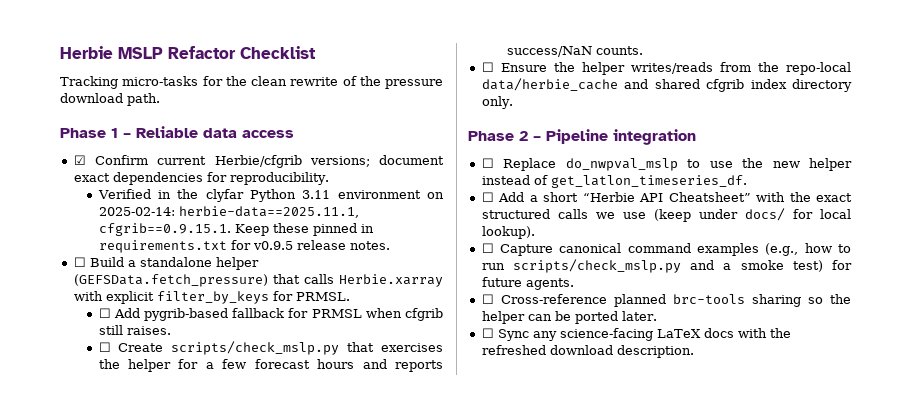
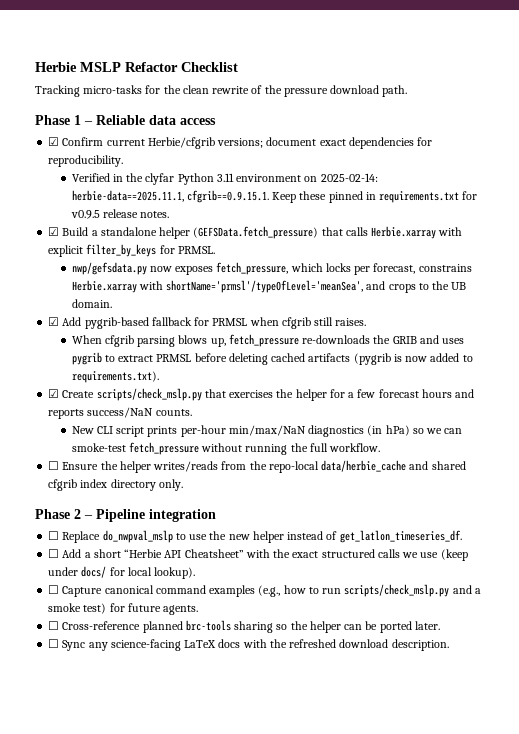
- ☐ Build a standalone helper (GEFSData.fetch_pressure) that calls Herbie.xarray with explicit filter_by_keys for PRMSL.
+ ☑ Build a standalone helper (GEFSData.fetch_pressure) that calls Herbie.xarray with explicit filter_by_keys for PRMSL.
- ☐ Add pygrib-based fallback for PRMSL when cfgrib still raises.
+ nwp/gefsdata.py now exposes fetch_pressure, which locks per forecast, constrains Herbie.xarray with shortName='prmsl'/typeOfLevel='meanSea', and crops to the UB domain.
+ ☑ Add pygrib-based fallback for PRMSL when cfgrib still raises.
- ☐ Create scripts/check_mslp.py that exercises the helper for a few forecast hours and reports success/NaN counts.
+ When cfgrib parsing blows up, fetch_pressure re-downloads the GRIB and uses pygrib to extract PRMSL before deleting cached artifacts (pygrib is now added to requirements.txt).
+ ☑ Create scripts/check_mslp.py that exercises the helper for a few forecast hours and reports success/NaN counts.
+ New CLI script prints per-hour min/max/NaN diagnostics (in hPa) so we can smoke-test fetch_pressure without running the full workflow.

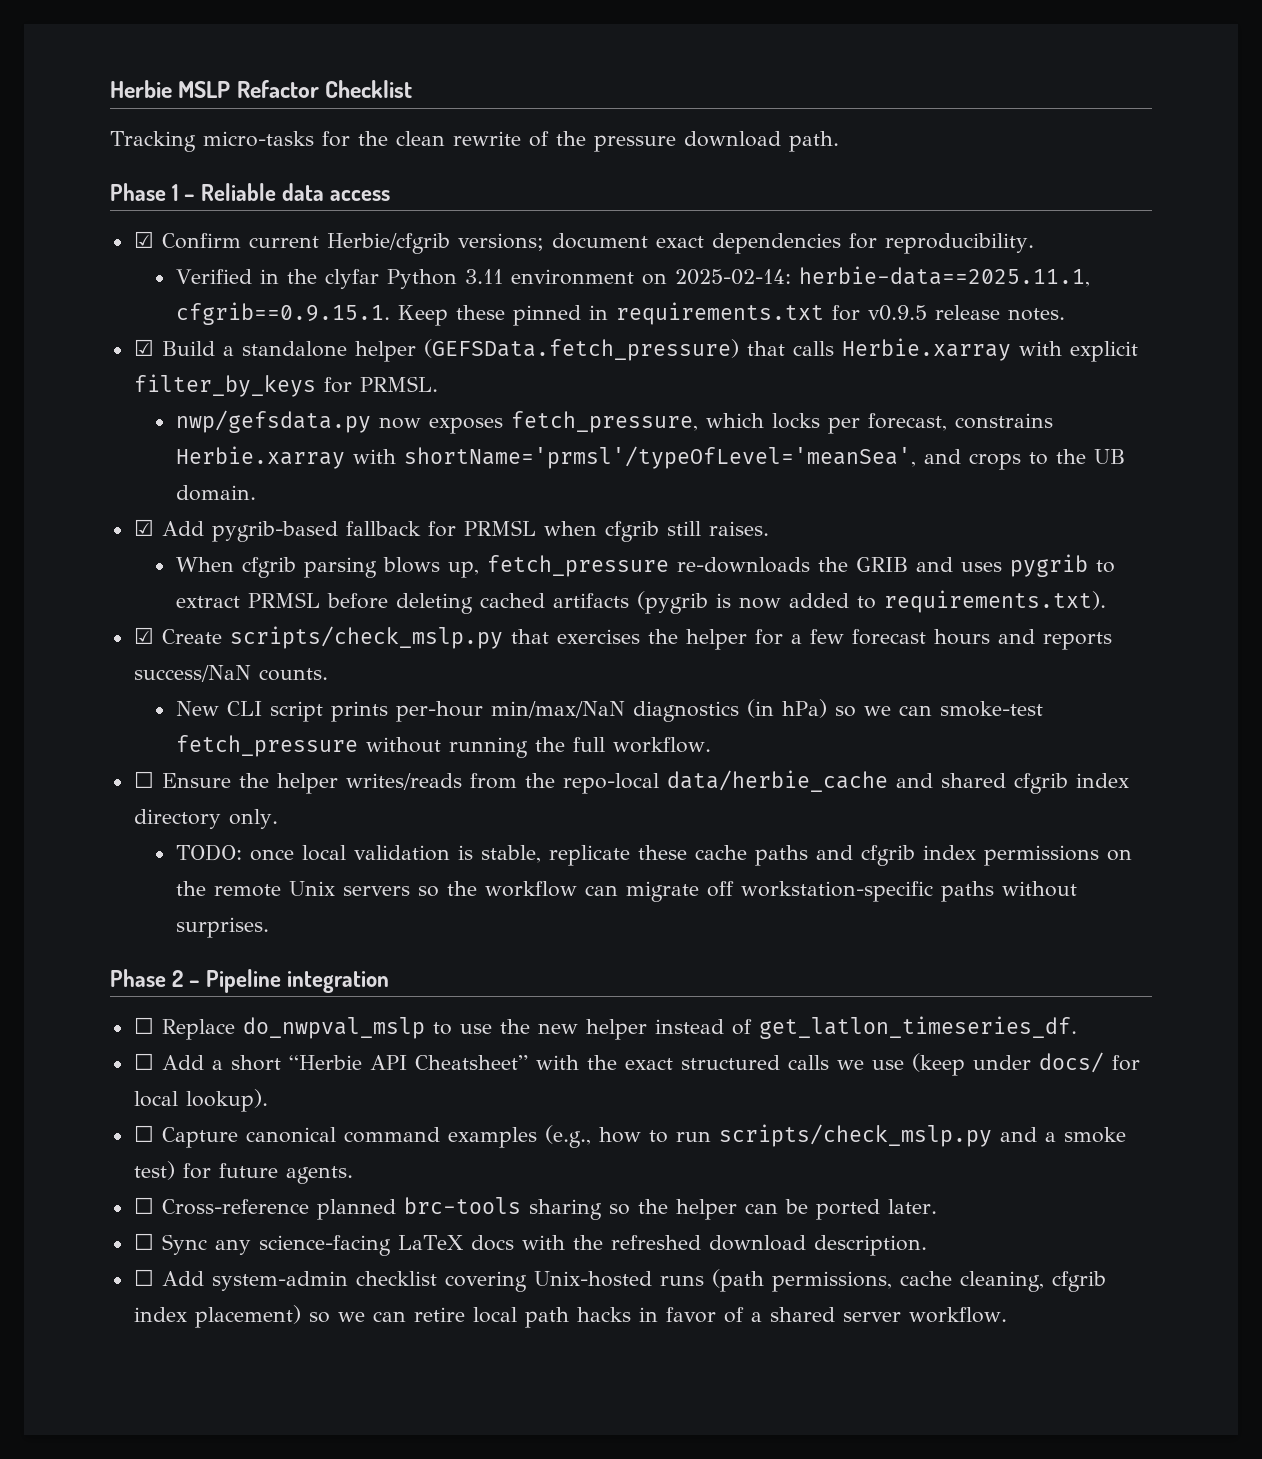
+ TODO: once local validation is stable, replicate these cache paths and cfgrib index permissions on the remote Unix servers so the workflow can migrate off workstation-specific paths without surprises.
+ ☐ Add system-admin checklist covering Unix-hosted runs (path permissions, cache cleaning, cfgrib index placement) so we can retire local path hacks in favor of a shared server workflow.

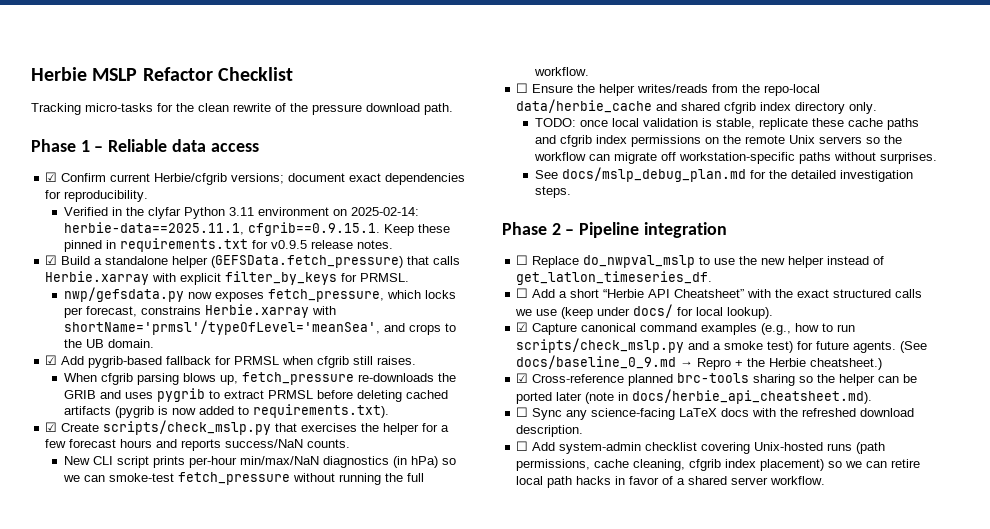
+ See docs/mslp_debug_plan.md for the detailed investigation steps.
- ☐ Capture canonical command examples (e.g., how to run scripts/check_mslp.py and a smoke test) for future agents.
- ☐ Cross-reference planned brc-tools sharing so the helper can be ported later.
+ ☑ Capture canonical command examples (e.g., how to run scripts/check_mslp.py and a smoke test) for future agents. (See docs/baseline_0_9.md → Repro + the Herbie cheatsheet.)
+ ☑ Cross-reference planned brc-tools sharing so the helper can be ported later (note in docs/herbie_api_cheatsheet.md).

